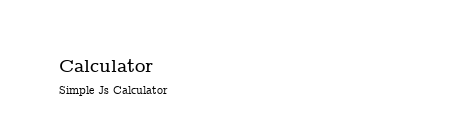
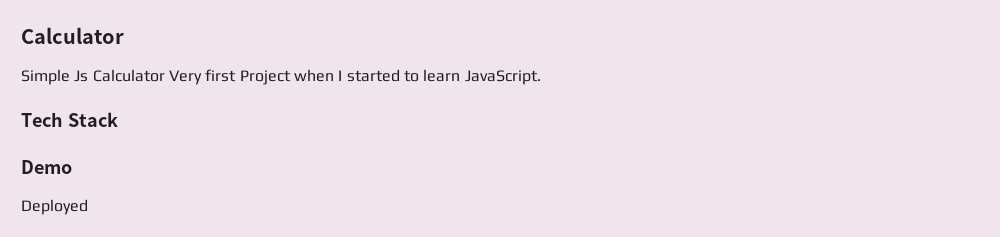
- Simple Js Calculator
+ Simple Js Calculator Very first Project when I started to learn JavaScript.
+ Tech Stack
+ Demo
+ Deployed

